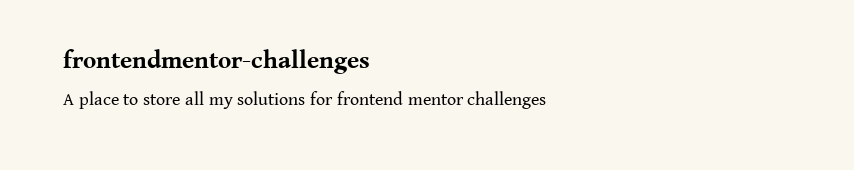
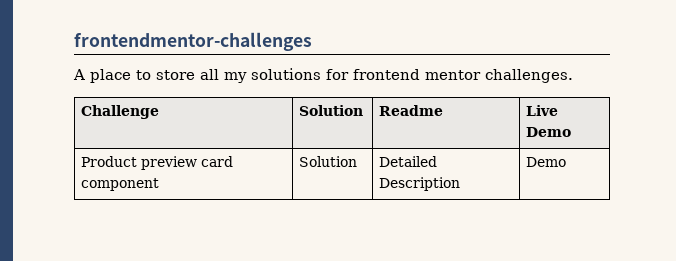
- A place to store all my solutions for frontend mentor challenges
+ A place to store all my solutions for frontend mentor challenges.
+ Challenge | Solution | Readme | Live Demo
+ Product preview card component | Solution | Detailed Description | Demo

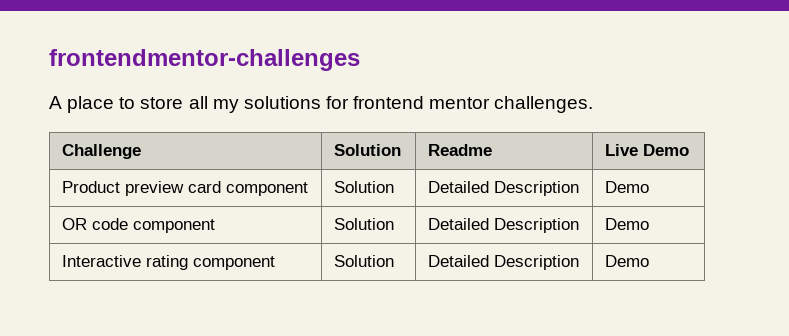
+ OR code component | Solution | Detailed Description | Demo
+ Interactive rating component | Solution | Detailed Description | Demo

